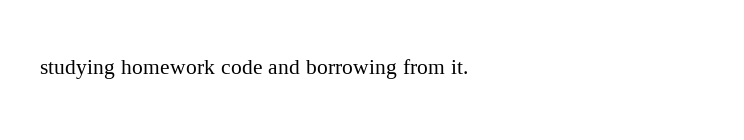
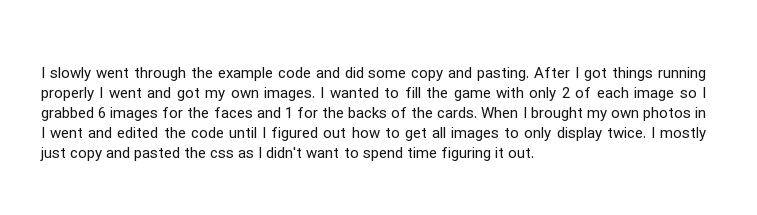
- studying homework code and borrowing from it.
+ I slowly went through the example code and did some copy and pasting. After I got things running properly I went and got my own images. I wanted to fill the game with only 2 of each image so I grabbed 6 images for the faces and 1 for the backs of the cards. When I brought my own photos in I went and edited the code until I figured out how to get all images to only display twice. I mostly just copy and pasted the css as I didn't want to spend time figuring it out.

